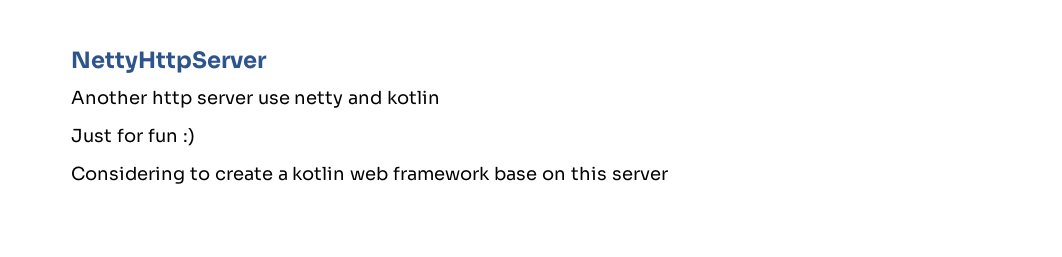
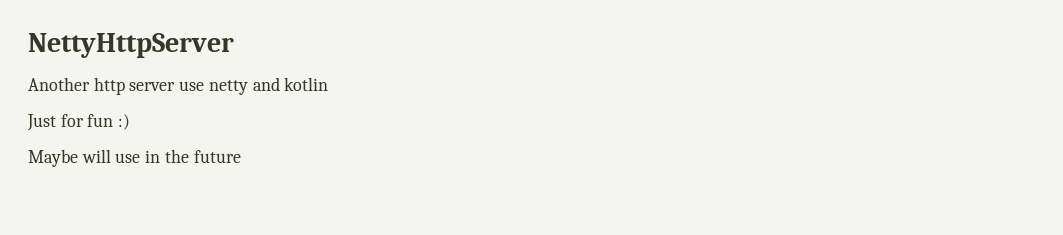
- Considering to create a kotlin web framework base on this server
+ Maybe will use in the future

